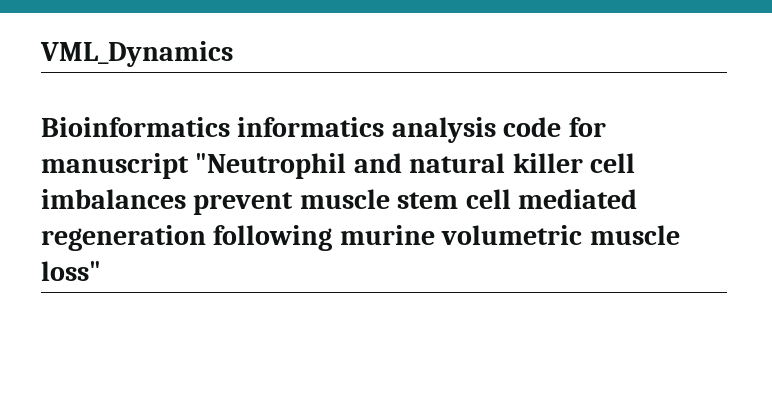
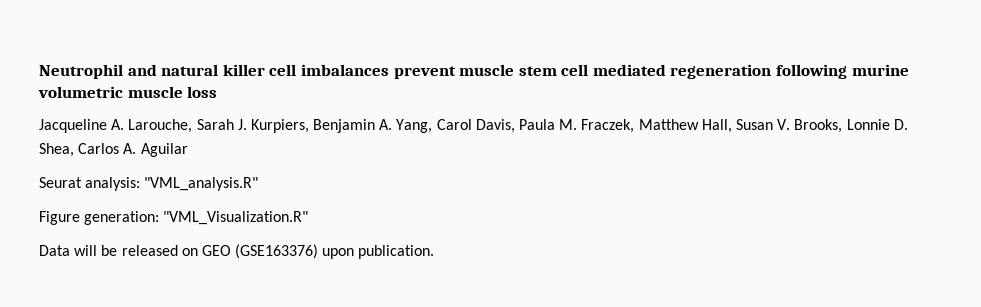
- VML_Dynamics
- Bioinformatics informatics analysis code for manuscript "Neutrophil and natural killer cell imbalances prevent muscle stem cell mediated regeneration following murine volumetric muscle loss"
+ Neutrophil and natural killer cell imbalances prevent muscle stem cell mediated regeneration following murine volumetric muscle loss
+ Jacqueline A. Larouche, Sarah J. Kurpiers, Benjamin A. Yang, Carol Davis, Paula M. Fraczek, Matthew Hall, Susan V. Brooks, Lonnie D. Shea, Carlos A. Aguilar
+ Seurat analysis: "VML_analysis.R"
+ Figure generation: "VML_Visualization.R"
+ Data will be released on GEO (GSE163376) upon publication.

